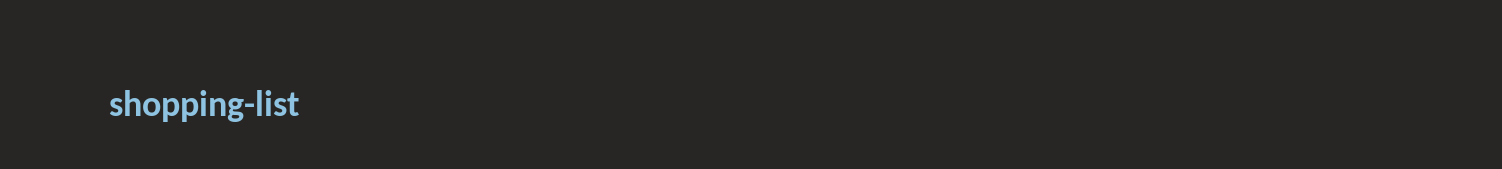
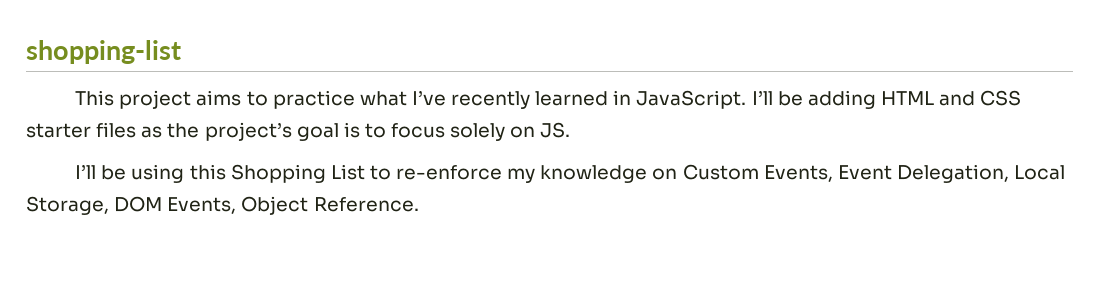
+ This project aims to practice what I’ve recently learned in JavaScript. I’ll be adding HTML and CSS starter files as the project’s goal is to focus solely on JS.
+ I’ll be using this Shopping List to re-enforce my knowledge on Custom Events, Event Delegation, Local Storage, DOM Events, Object Reference.

